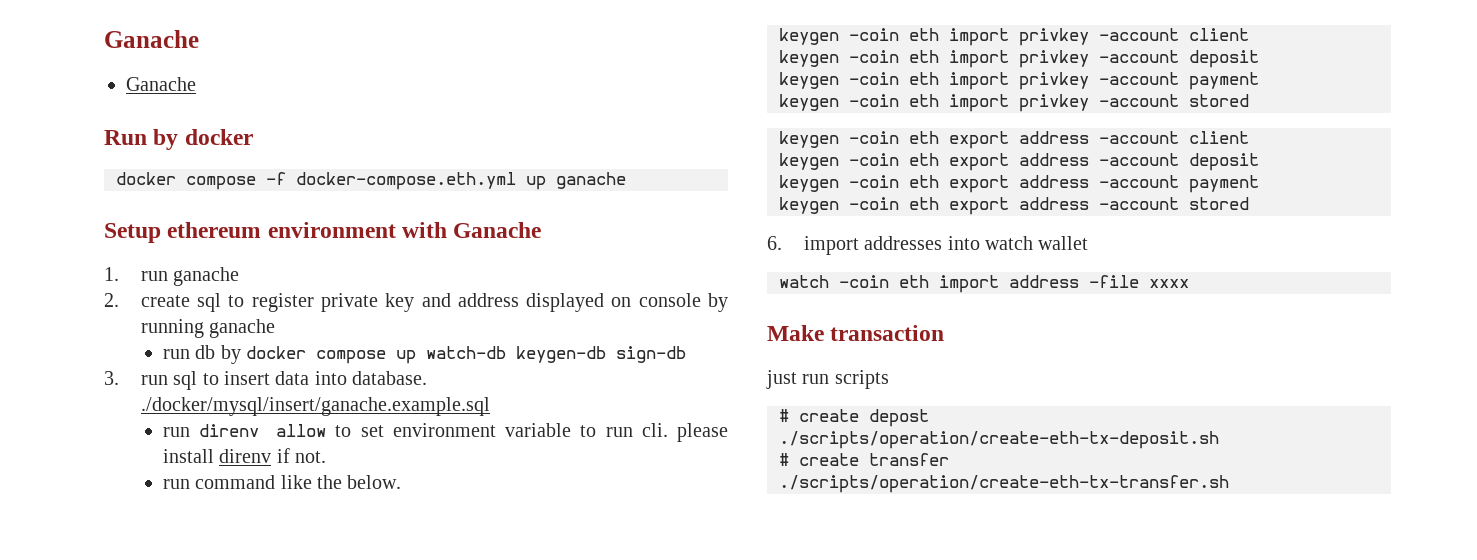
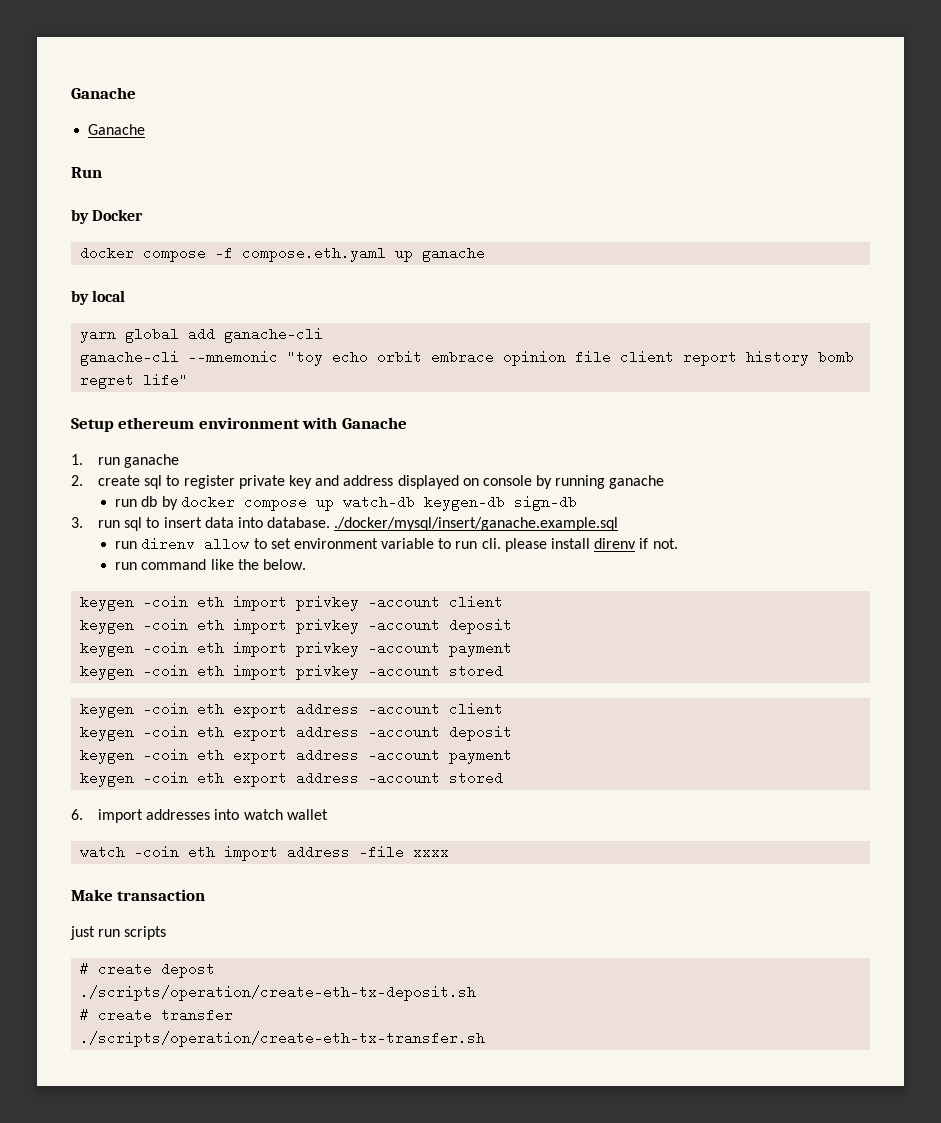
- Run by docker
+ Run
+ by Docker
- docker compose -f docker-compose.eth.yml up ganache
+ docker compose -f compose.eth.yaml up ganache
+ by local
+ yarn global add ganache-cli
+ ganache-cli --mnemonic "toy echo orbit embrace opinion file client report history bomb regret life"

